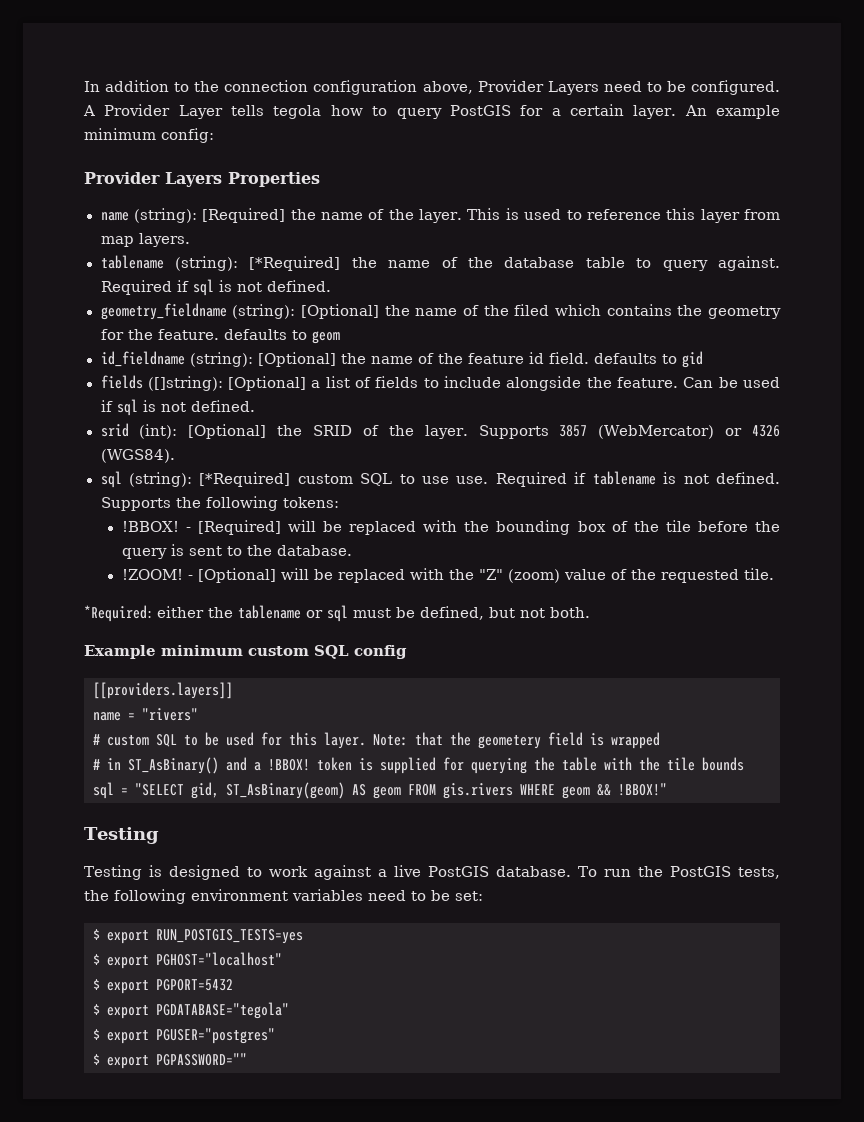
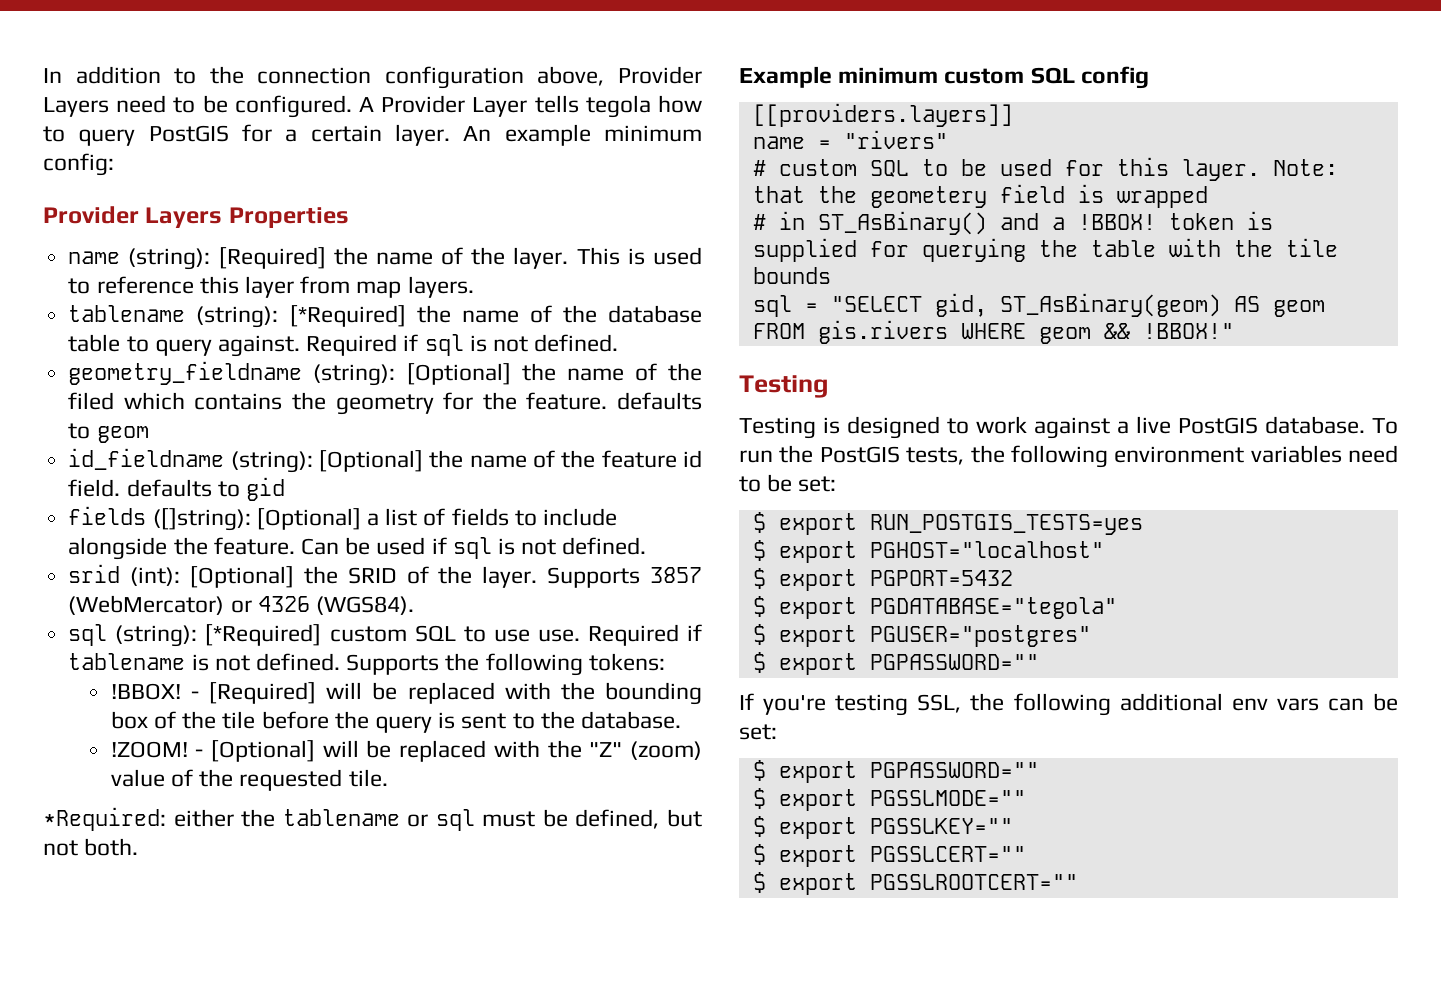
+ If you're testing SSL, the following additional env vars can be set:
+ $ export PGPASSWORD=""
+ $ export PGSSLMODE=""
+ $ export PGSSLKEY=""
+ $ export PGSSLCERT=""
+ $ export PGSSLROOTCERT=""

